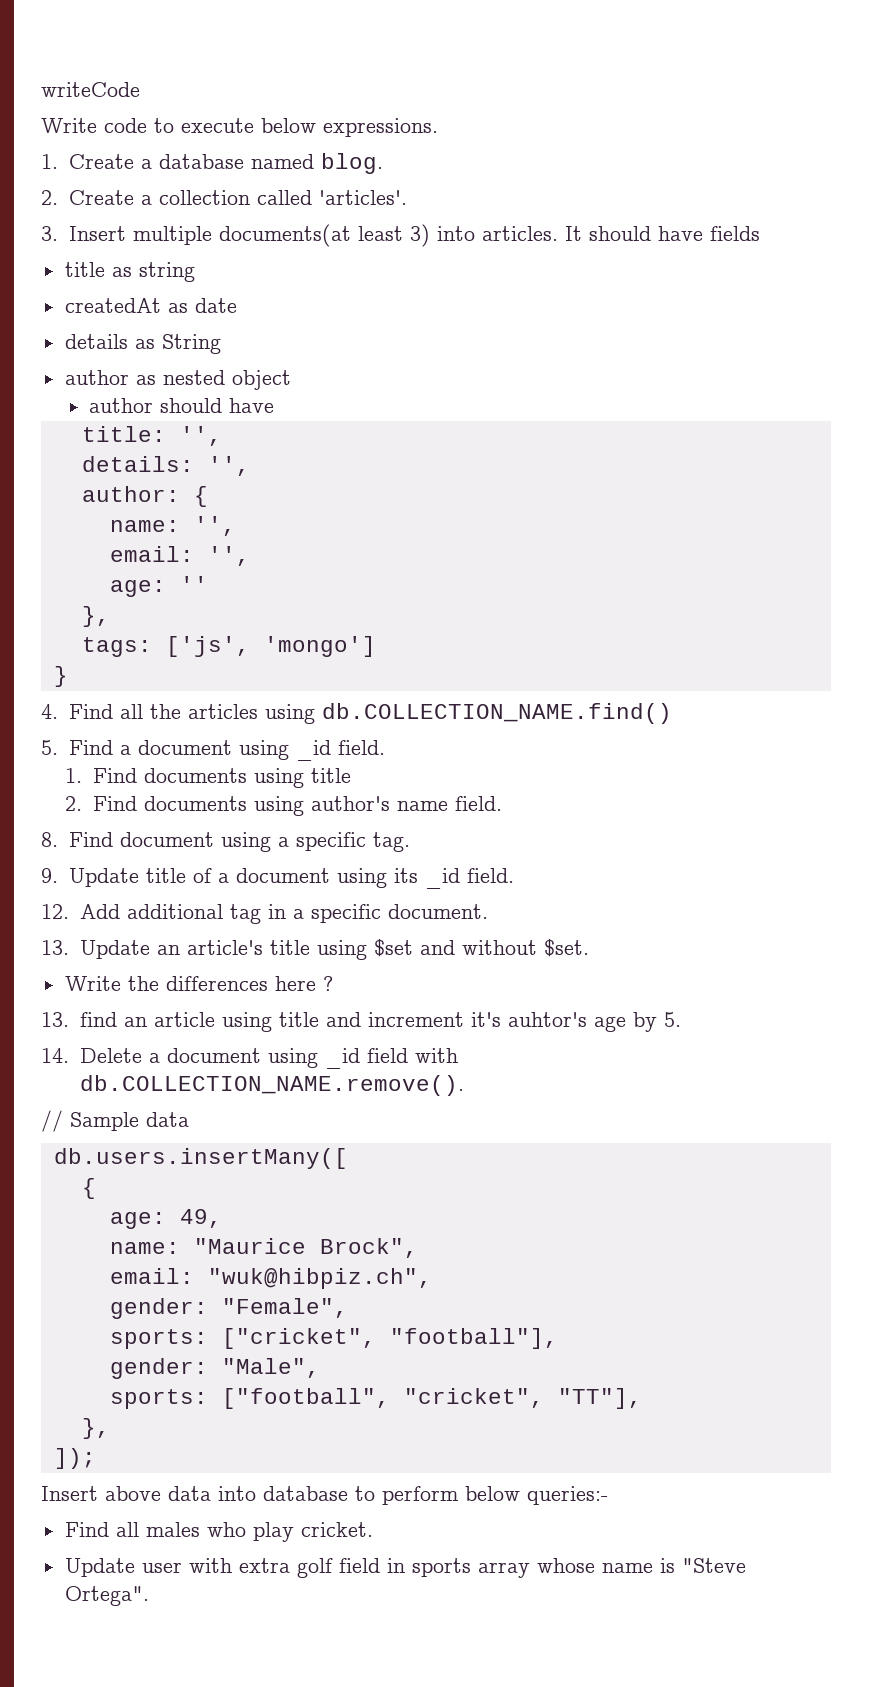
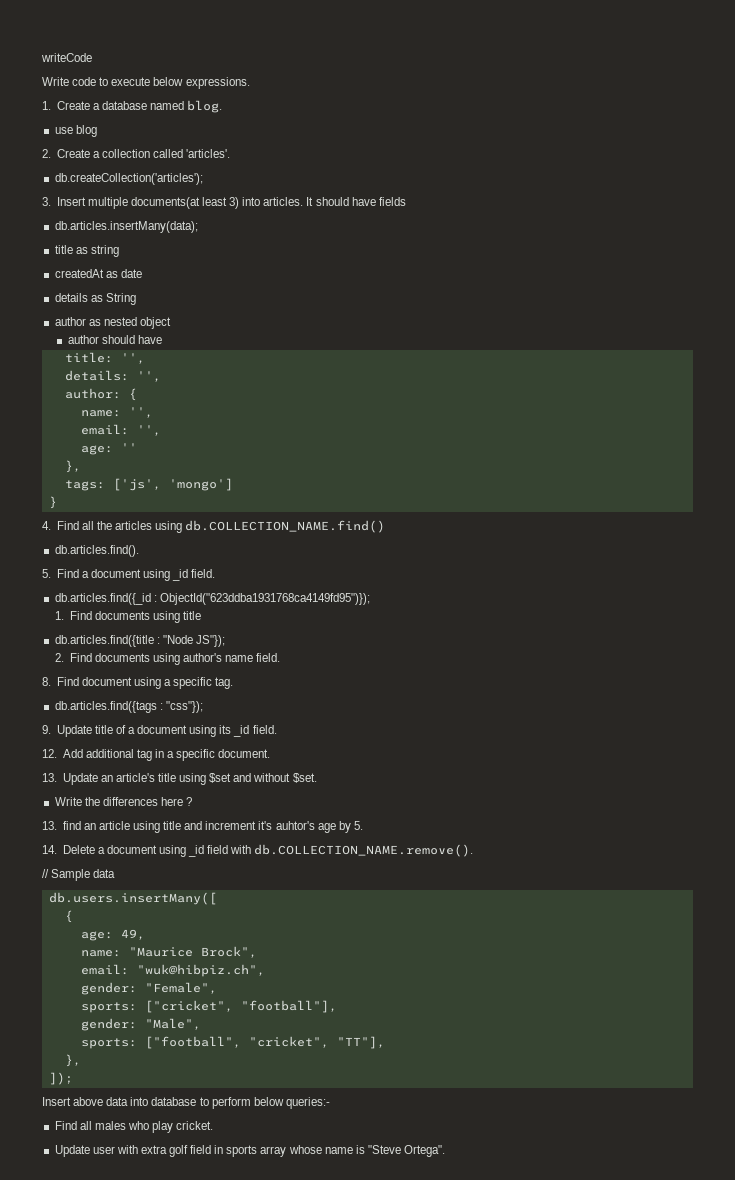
+ use blog
+ db.createCollection('articles');
+ db.articles.insertMany(data);
+ db.articles.find().
+ db.articles.find({_id : ObjectId("623ddba1931768ca4149fd95")});
+ db.articles.find({title : "Node JS"});
+ db.articles.find({tags : "css"});

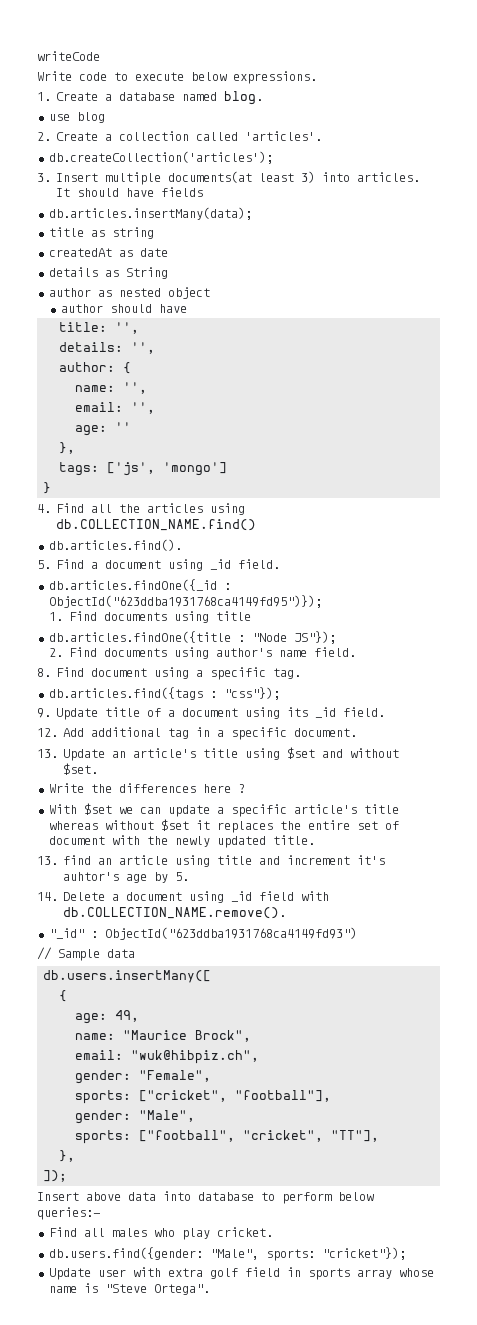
- db.articles.find({_id : ObjectId("623ddba1931768ca4149fd95")});
+ db.articles.findOne({_id : ObjectId("623ddba1931768ca4149fd95")});
- db.articles.find({title : "Node JS"});
+ db.articles.findOne({title : "Node JS"});
+ With $set we can update a specific article's title whereas without $set it replaces the entire set of document with the newly updated title.
+ "_id" : ObjectId("623ddba1931768ca4149fd93")
+ db.users.find({gender: "Male", sports: "cricket"});

